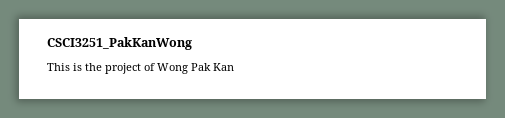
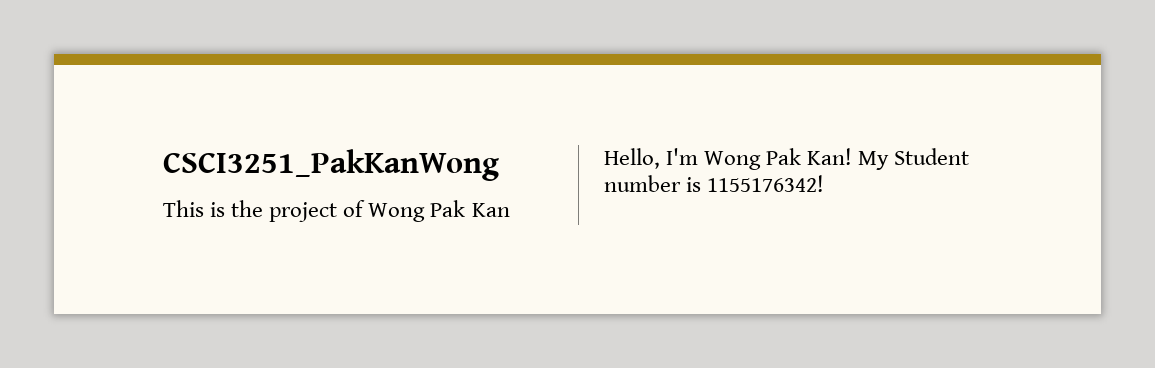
- This is the project of Wong Pak Kan
+ This is the project of Wong Pak Kan Hello, I'm Wong Pak Kan! My Student number is 1155176342!

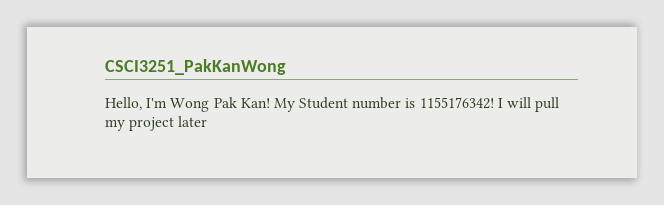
- This is the project of Wong Pak Kan Hello, I'm Wong Pak Kan!
+ Hello, I'm Wong Pak Kan!
+ I will pull my project later

